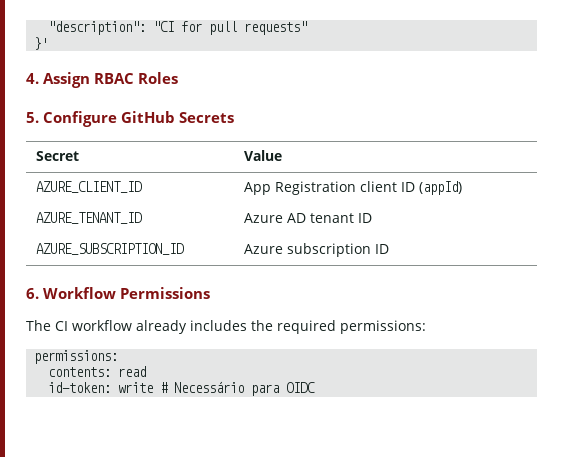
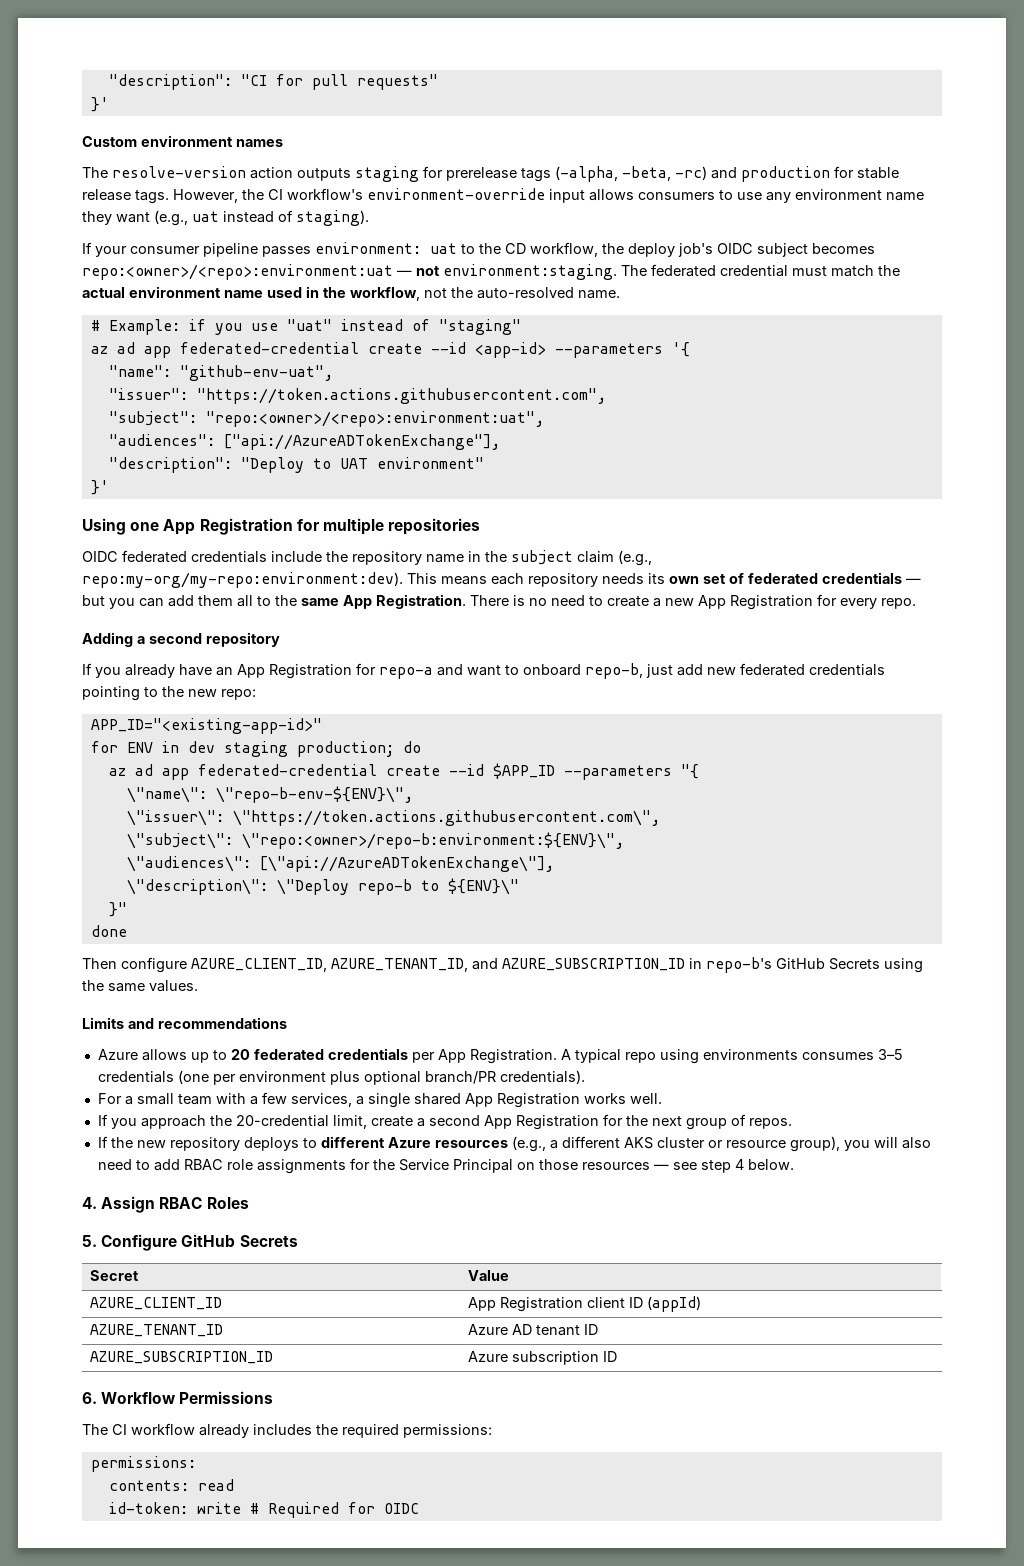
+ Custom environment names
+ The resolve-version action outputs staging for prerelease tags (-alpha, -beta, -rc) and production for stable release tags. However, the CI workflow's environment-override input allows consumers to use any environment name they want (e.g., uat instead of staging).
+ If your consumer pipeline passes environment: uat to the CD workflow, the deploy job's OIDC subject becomes repo:<owner>/<repo>:environment:uat — not environment:staging. The federated credential must match the actual environment name used in the workflow, not the auto-resolved name.
+ # Example: if you use "uat" instead of "staging"
+ az ad app federated-credential create --id <app-id> --parameters '{
+ "name": "github-env-uat",
+ "issuer": "https://token.actions.githubusercontent.com",
+ "subject": "repo:<owner>/<repo>:environment:uat",
+ "audiences": ["api://AzureADTokenExchange"],
+ "description": "Deploy to UAT environment"
+ }'
+ Using one App Registration for multiple repositories
+ OIDC federated credentials include the repository name in the subject claim (e.g., repo:my-org/my-repo:environment:dev). This means each repository needs its own set of federated credentials — but you can add them all to the same App Registration. There is no need to create a new App Registration for every repo.
+ Adding a second repository
+ If you already have an App Registration for repo-a and want to onboard repo-b, just add new federated credentials pointing to the new repo:
+ APP_ID="<existing-app-id>"
+ for ENV in dev staging production; do
+ az ad app federated-credential create --id $APP_ID --parameters "{
+ \"name\": \"repo-b-env-${ENV}\",
+ \"issuer\": \"https://token.actions.githubusercontent.com\",
+ \"subject\": \"repo:<owner>/repo-b:environment:${ENV}\",
+ \"audiences\": [\"api://AzureADTokenExchange\"],
+ \"description\": \"Deploy repo-b to ${ENV}\"
+ }"
+ done
+ Then configure AZURE_CLIENT_ID, AZURE_TENANT_ID, and AZURE_SUBSCRIPTION_ID in repo-b's GitHub Secrets using the same values.
+ Limits and recommendations
+ Azure allows up to 20 federated credentials per App Registration. A typical repo using environments consumes 3–5 credentials (one per environment plus optional branch/PR credentials).
+ For a small team with a few services, a single shared App Registration works well.
+ If you approach the 20-credential limit, create a second App Registration for the next group of repos.
+ If the new repository deploys to different Azure resources (e.g., a different AKS cluster or resource group), you will also need to add RBAC role assignments for the Service Principal on those resources — see step 4 below.
- id-token: write # Necessário para OIDC
+ id-token: write # Required for OIDC

